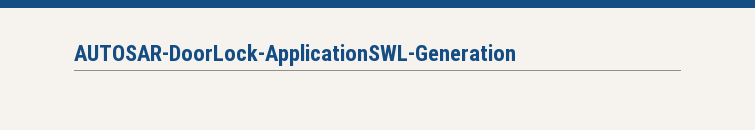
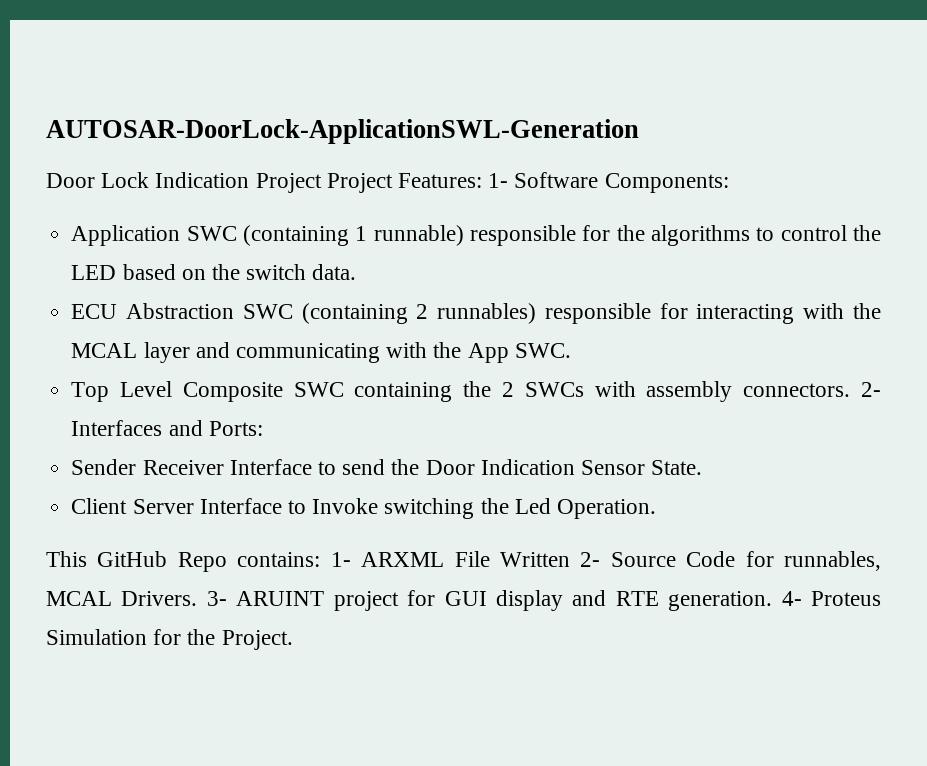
+ Door Lock Indication Project Project Features: 1- Software Components:
+ Application SWC (containing 1 runnable) responsible for the algorithms to control the LED based on the switch data.
+ ECU Abstraction SWC (containing 2 runnables) responsible for interacting with the MCAL layer and communicating with the App SWC.
+ Top Level Composite SWC containing the 2 SWCs with assembly connectors. 2- Interfaces and Ports:
+ Sender Receiver Interface to send the Door Indication Sensor State.
+ Client Server Interface to Invoke switching the Led Operation.
+ This GitHub Repo contains: 1- ARXML File Written 2- Source Code for runnables, MCAL Drivers. 3- ARUINT project for GUI display and RTE generation. 4- Proteus Simulation for the Project.

